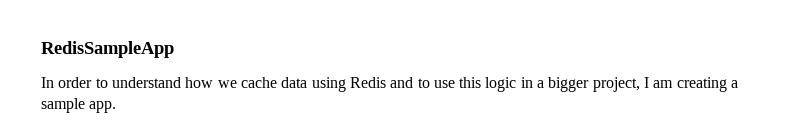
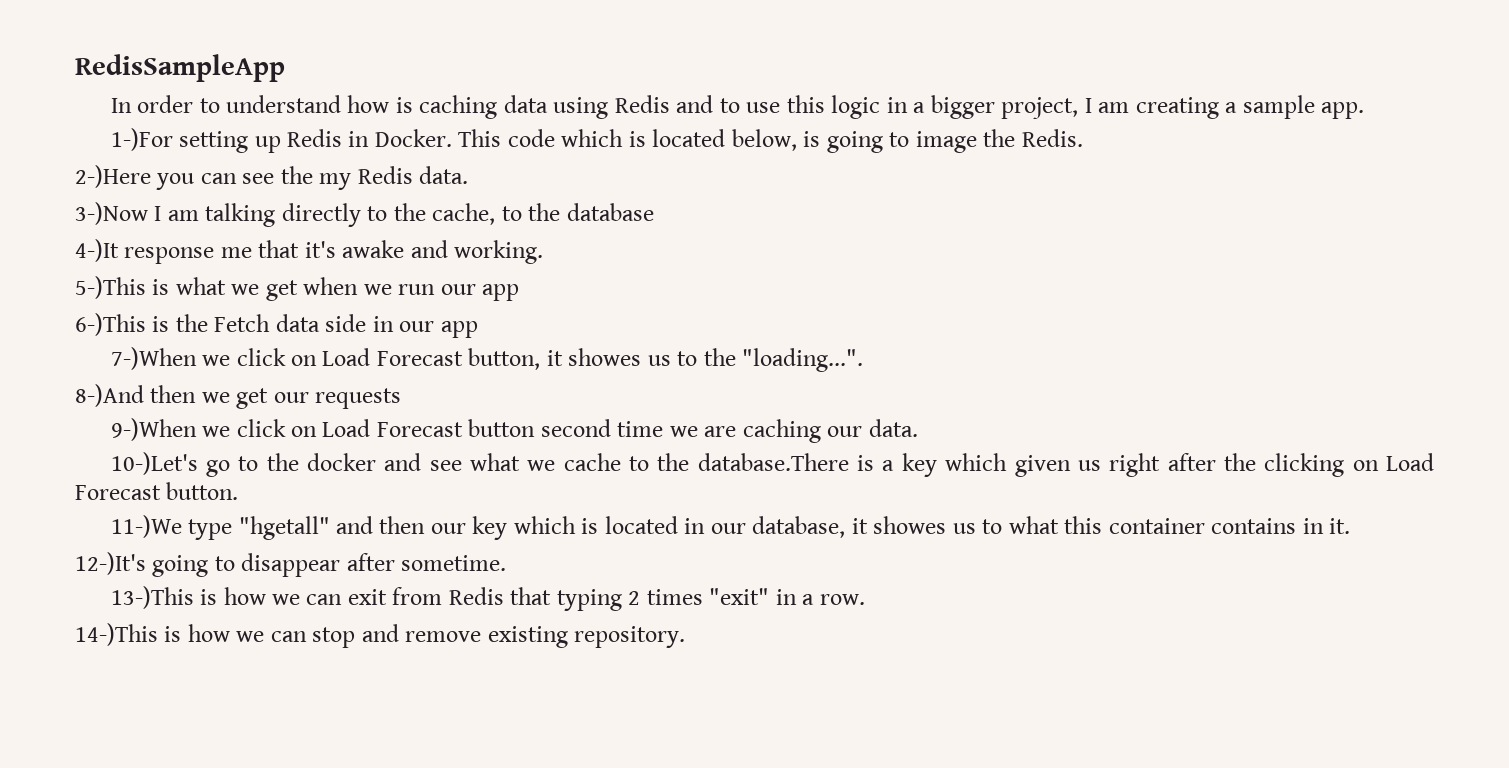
- In order to understand how we cache data using Redis and to use this logic in a bigger project, I am creating a sample app.
+ In order to understand how is caching data using Redis and to use this logic in a bigger project, I am creating a sample app.
+ 1-)For setting up Redis in Docker. This code which is located below, is going to image the Redis.
+ 2-)Here you can see the my Redis data.
+ 3-)Now I am talking directly to the cache, to the database
+ 4-)It response me that it's awake and working.
+ 5-)This is what we get when we run our app
+ 6-)This is the Fetch data side in our app
+ 7-)When we click on Load Forecast button, it showes us to the "loading...".
+ 8-)And then we get our requests
+ 9-)When we click on Load Forecast button second time we are caching our data.
+ 10-)Let's go to the docker and see what we cache to the database.There is a key which given us right after the clicking on Load Forecast button.
+ 11-)We type "hgetall" and then our key which is located in our database, it showes us to what this container contains in it.
+ 12-)It's going to disappear after sometime.
+ 13-)This is how we can exit from Redis that typing 2 times "exit" in a row.
+ 14-)This is how we can stop and remove existing repository.

